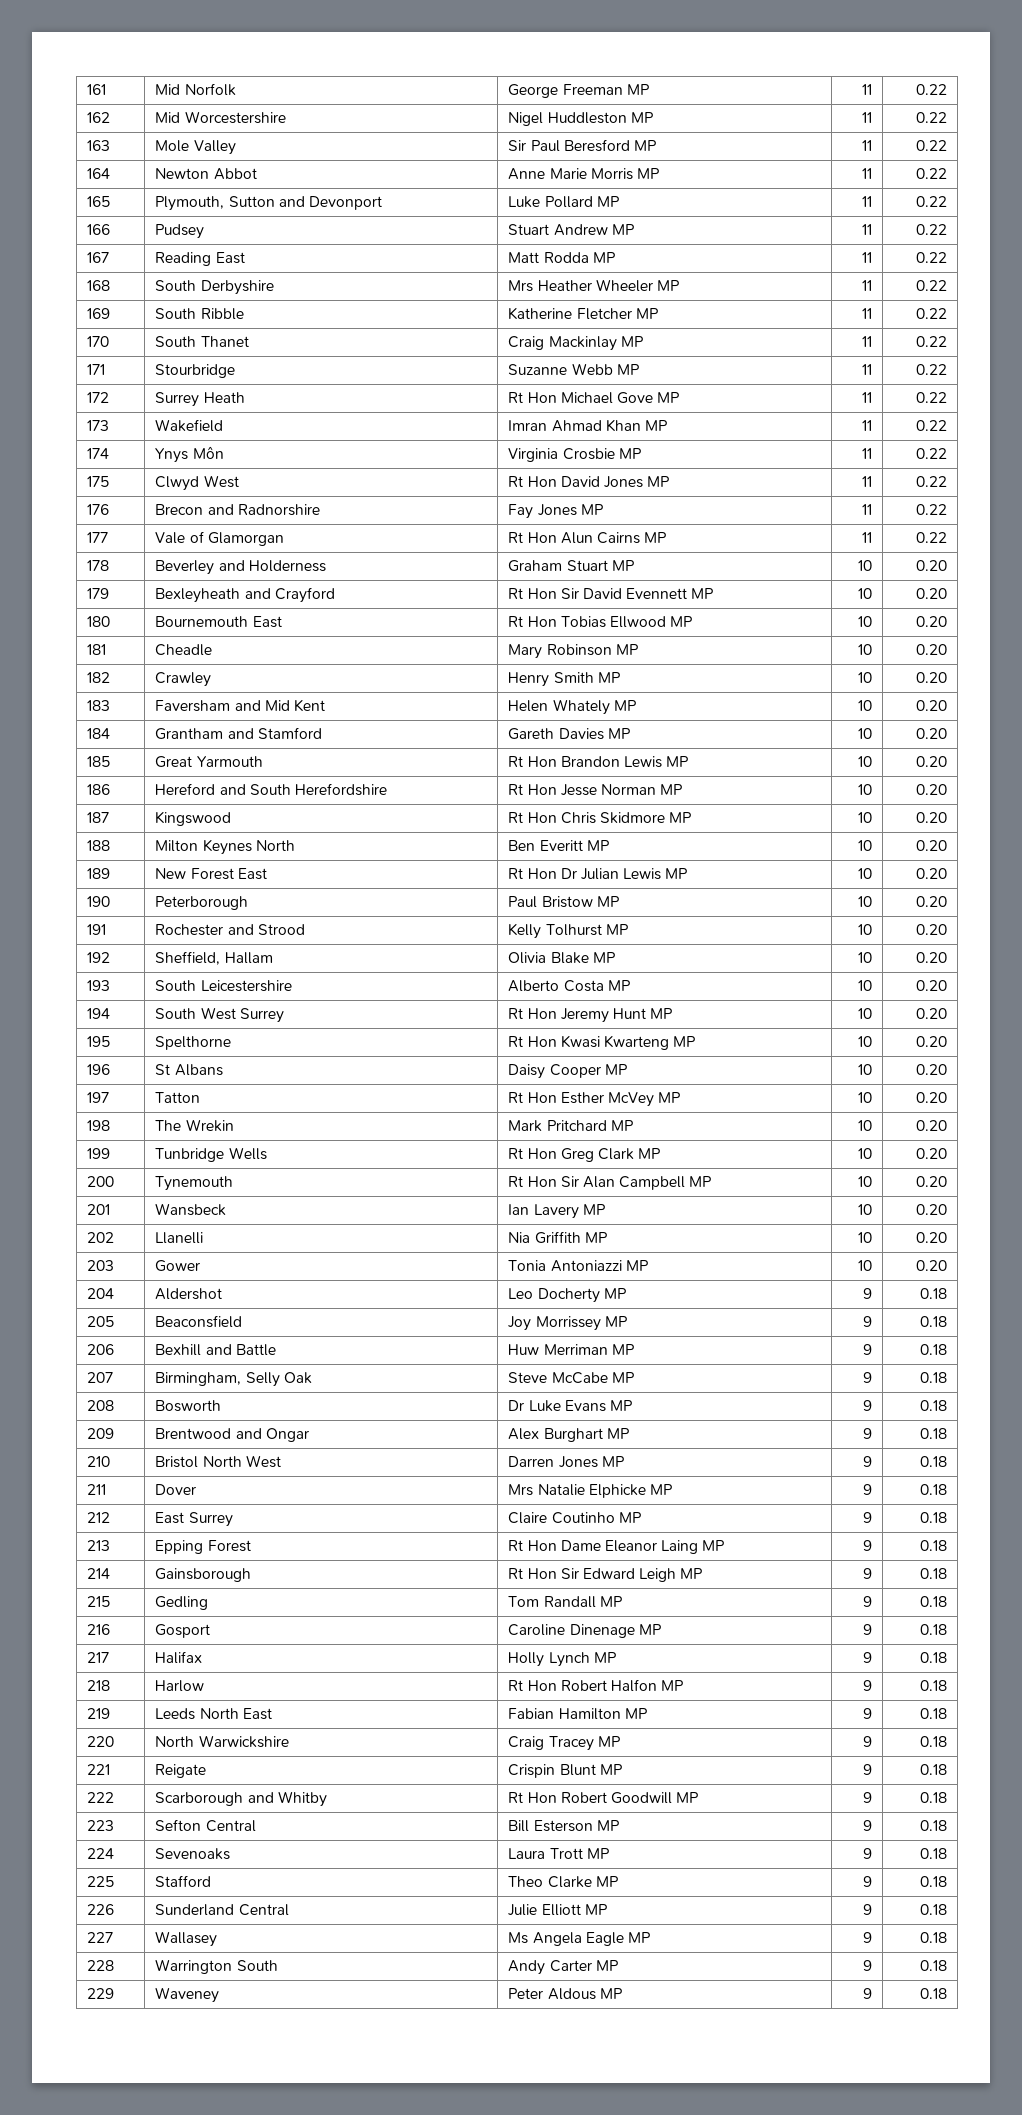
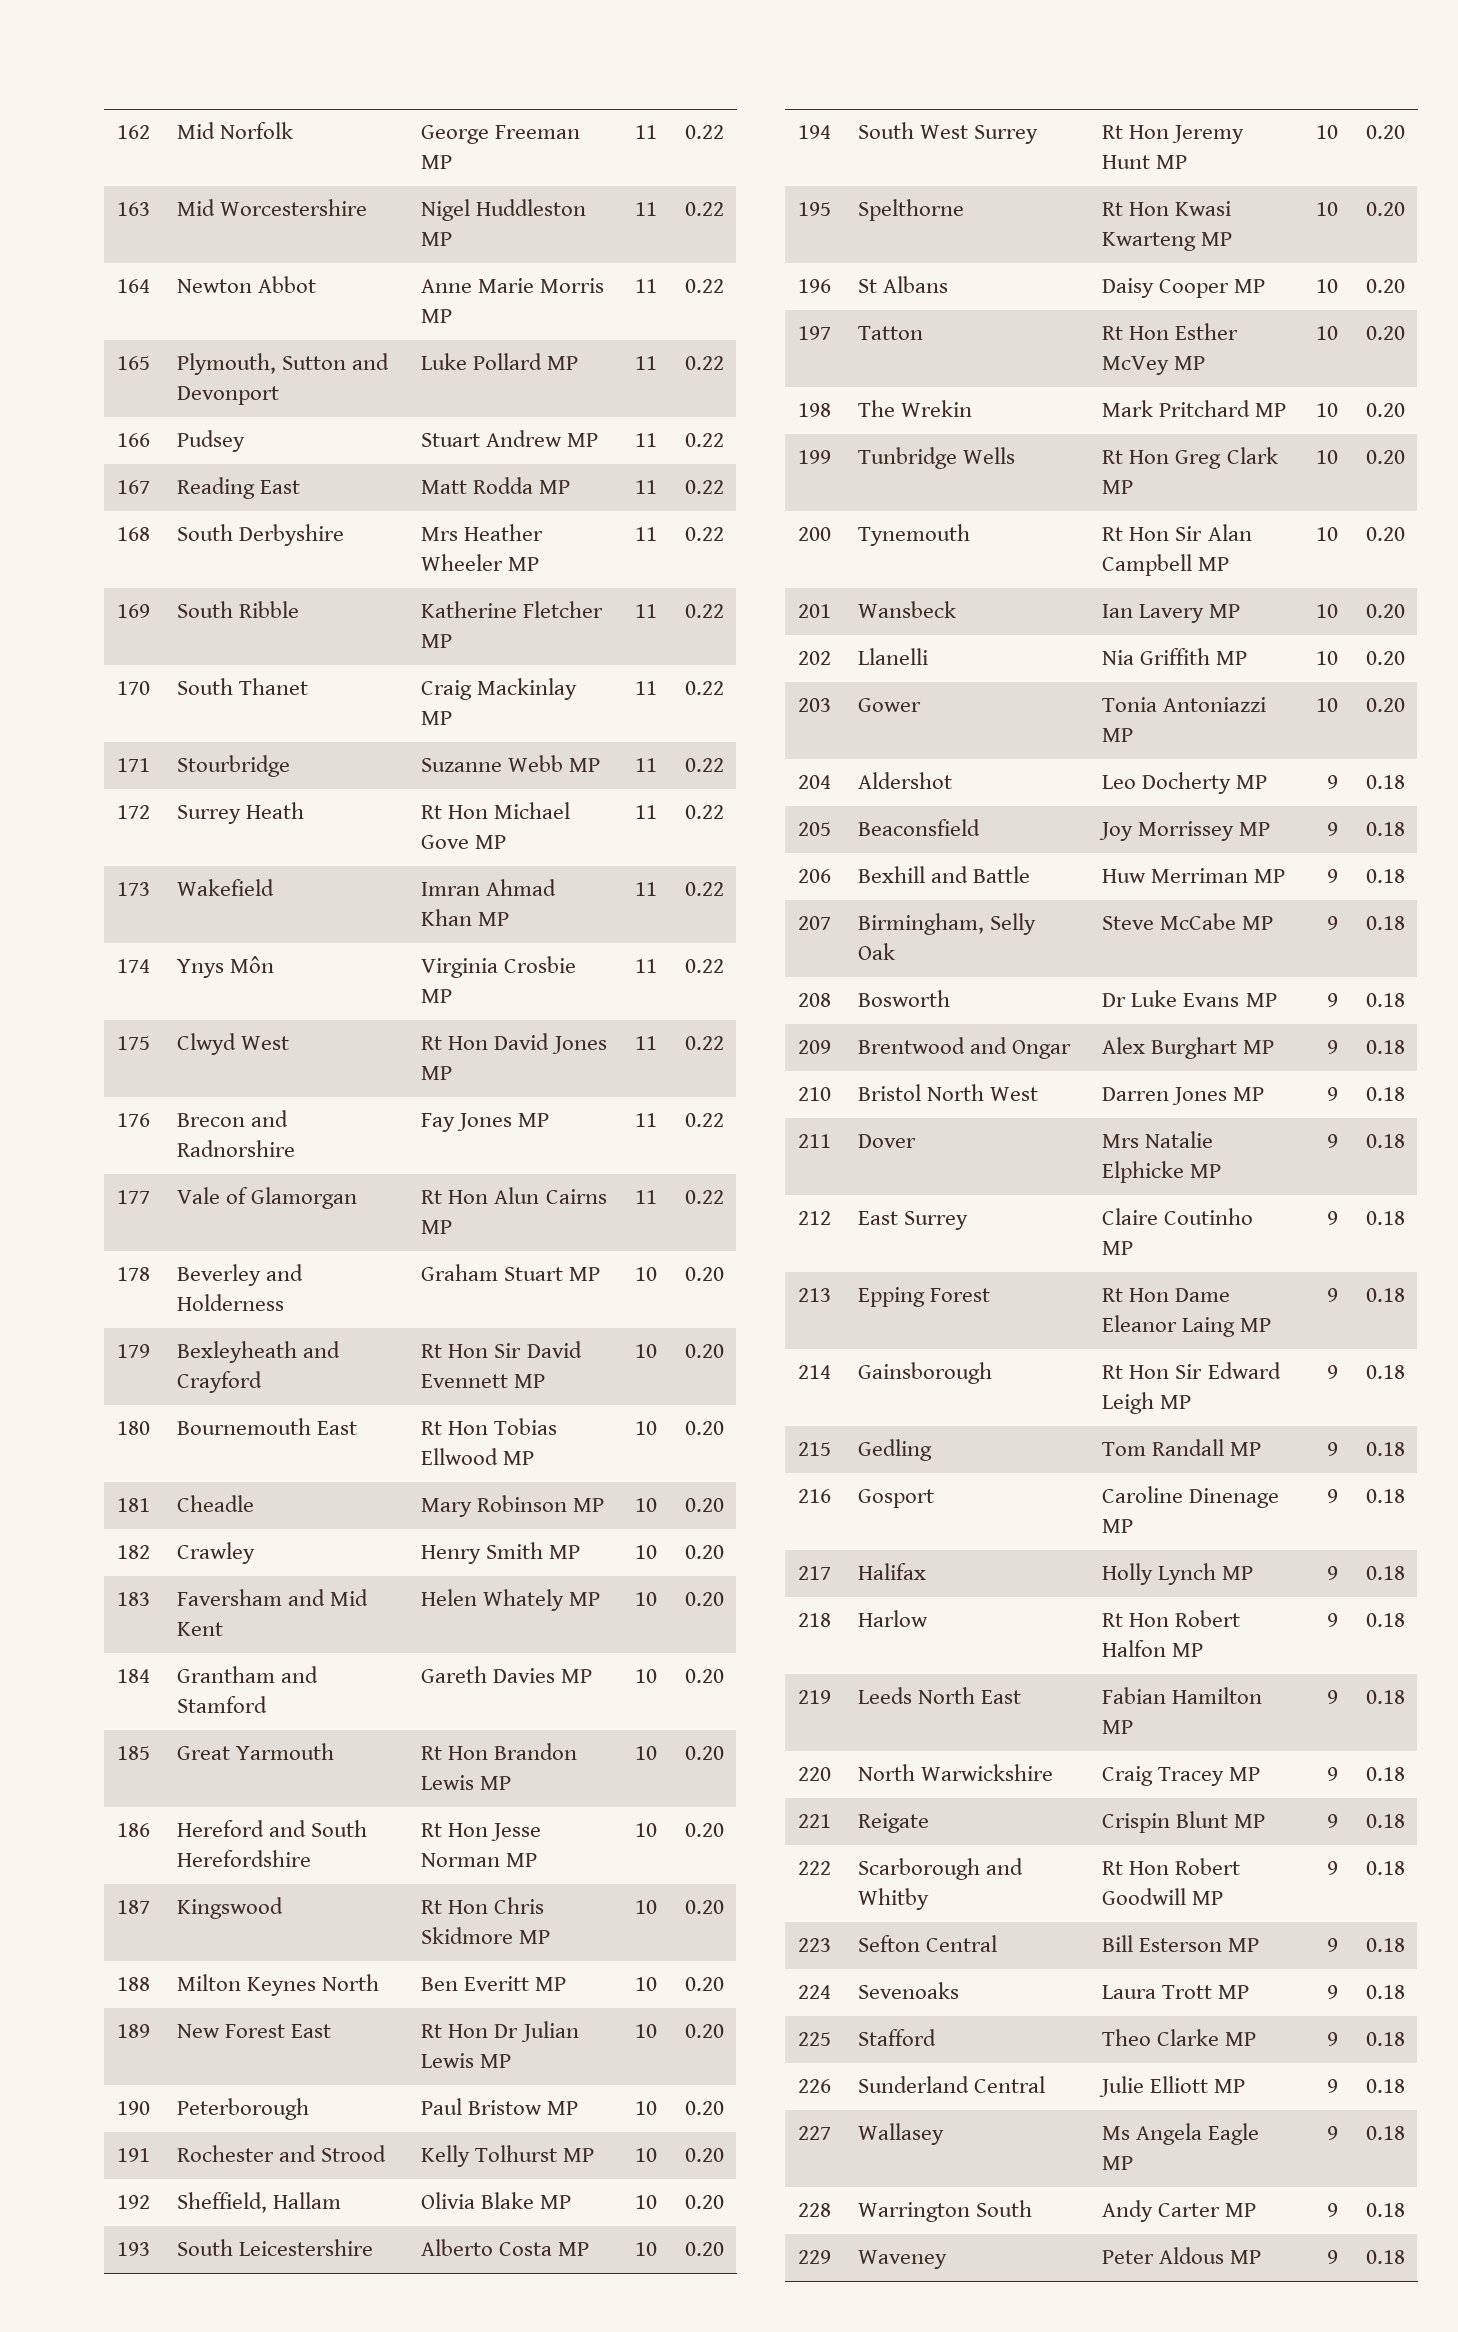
- 161 | Mid Norfolk | George Freeman MP | 11 | 0.22
+ 162 | Mid Norfolk | George Freeman MP | 11 | 0.22
- 162 | Mid Worcestershire | Nigel Huddleston MP | 11 | 0.22
+ 163 | Mid Worcestershire | Nigel Huddleston MP | 11 | 0.22
- 163 | Mole Valley | Sir Paul Beresford MP | 11 | 0.22

